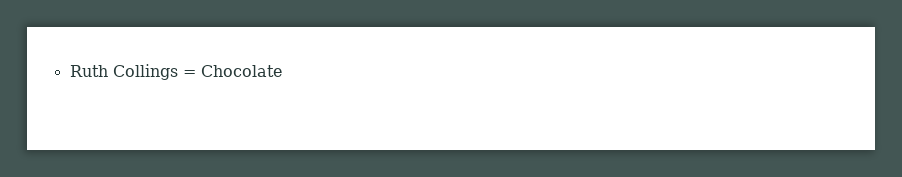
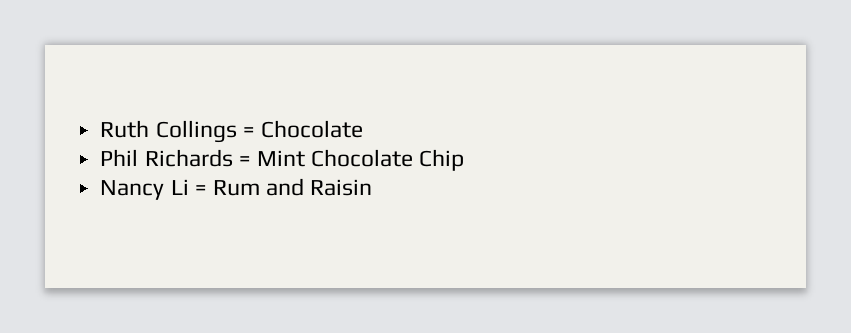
+ Phil Richards = Mint Chocolate Chip
+ Nancy Li = Rum and Raisin

